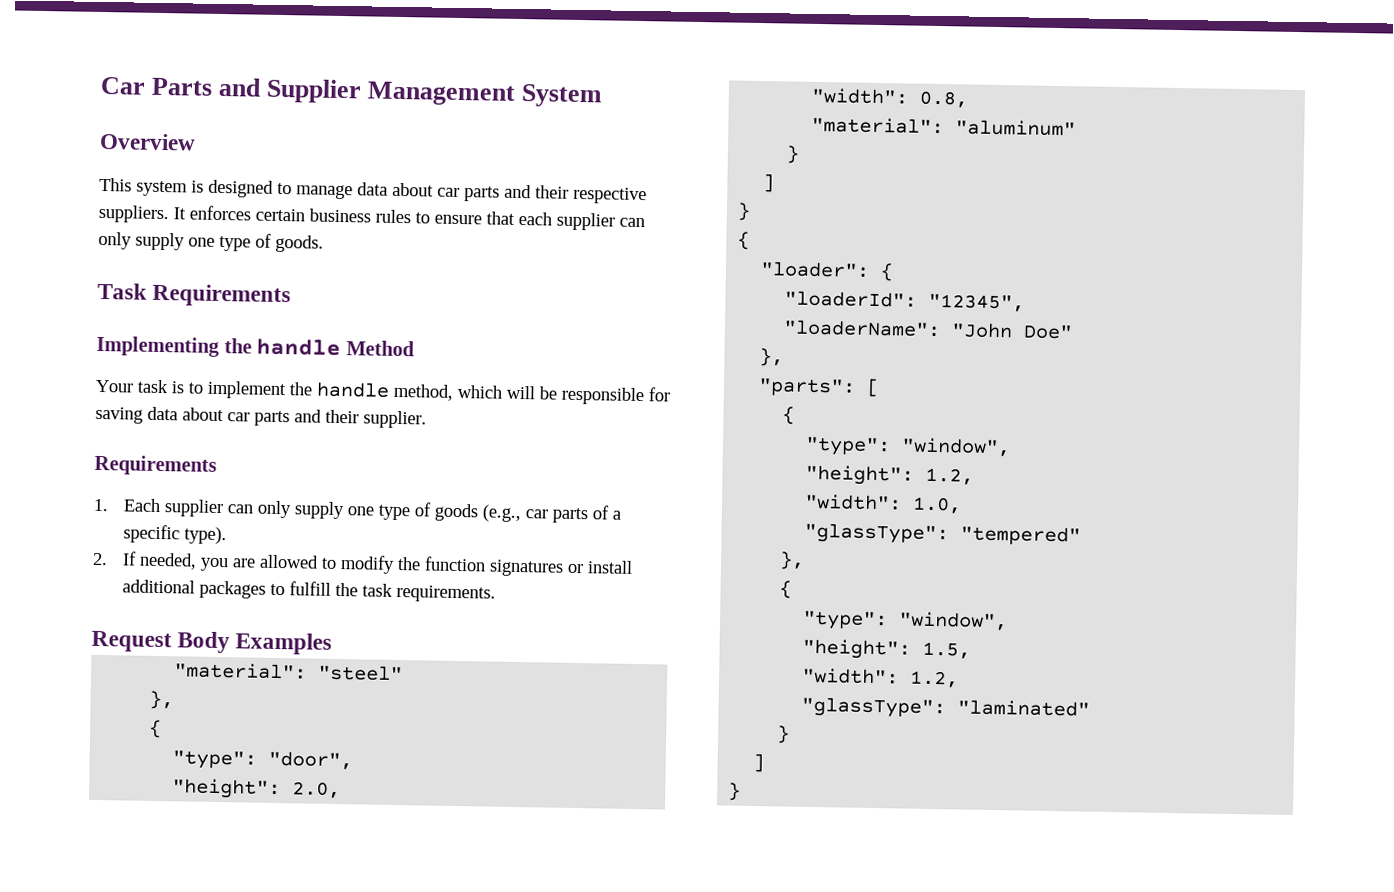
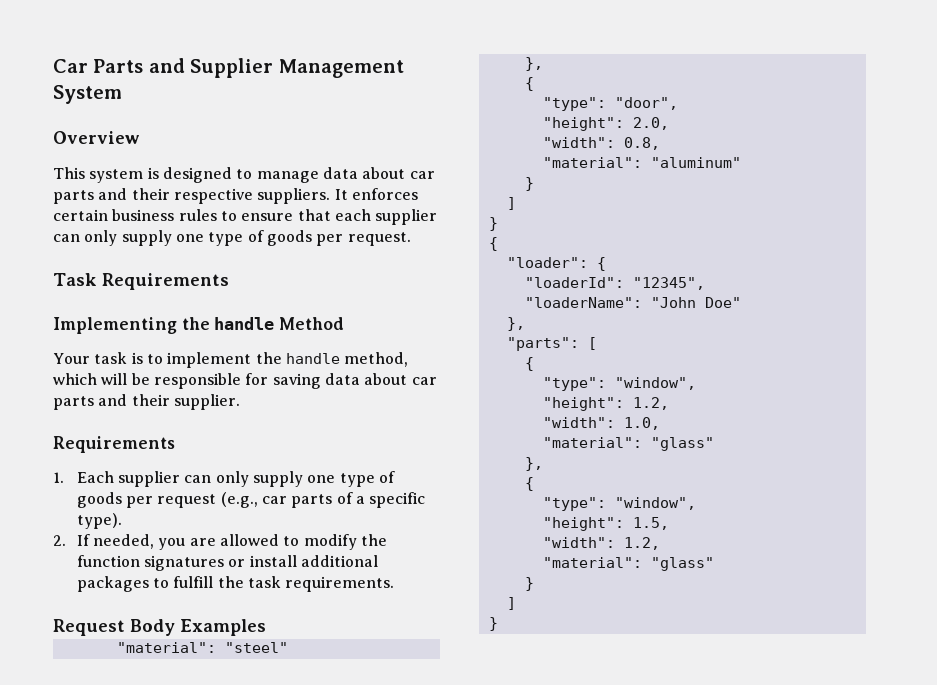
- It enforces certain business rules to ensure that each supplier can only supply one type of goods.
+ It enforces certain business rules to ensure that each supplier can only supply one type of goods per request.
- 1. Each supplier can only supply one type of goods (e.g., car parts of a specific type).
+ 1. Each supplier can only supply one type of goods per request (e.g., car parts of a specific type).
  "width": 1.0,
- "glassType": "tempered"
+ "material": "glass"
  "width": 1.2,
- "glassType": "laminated"
+ "material": "glass"

